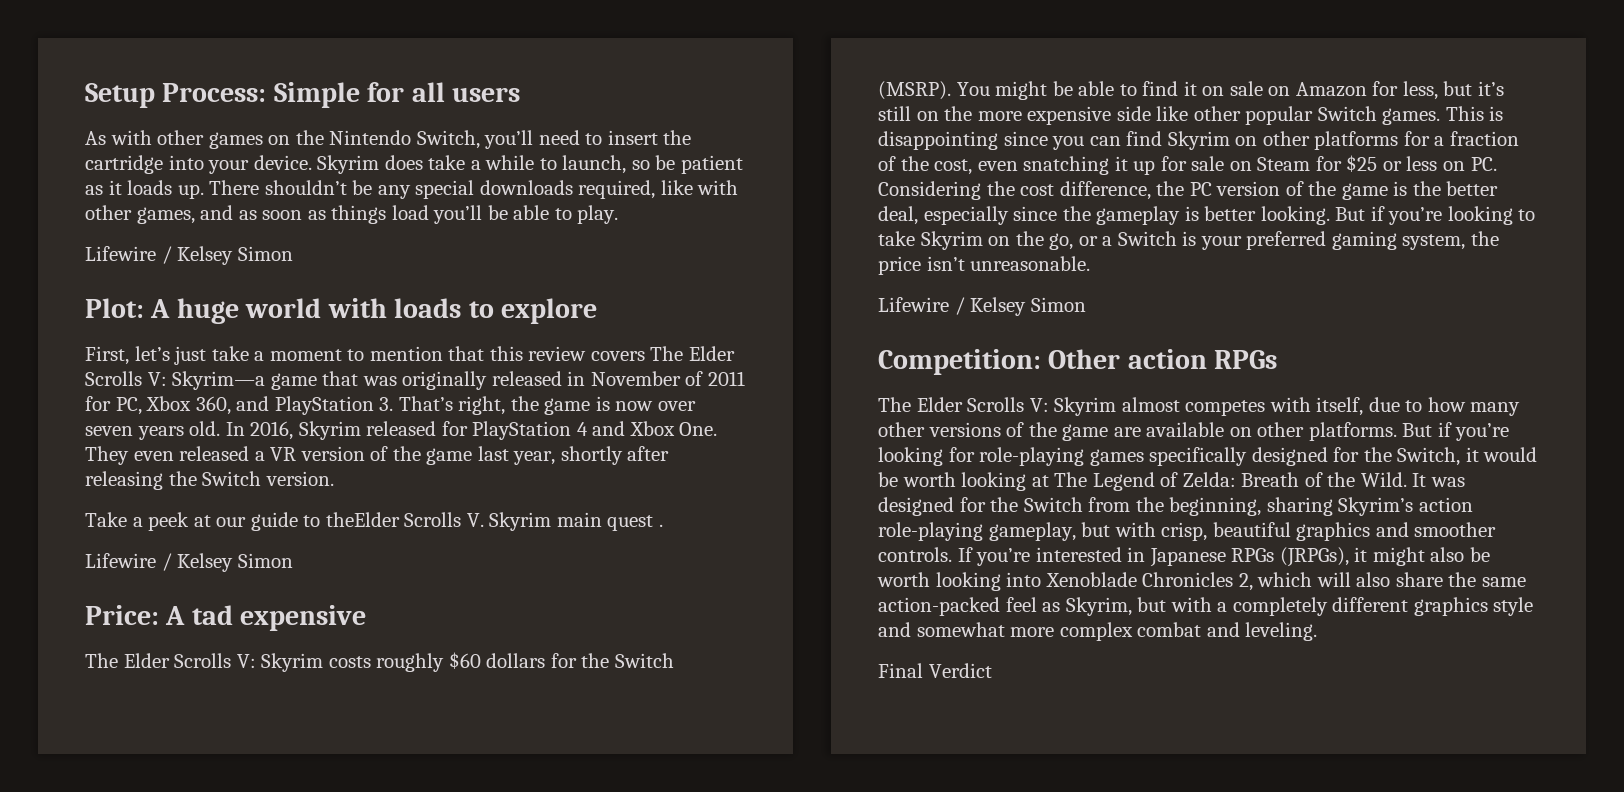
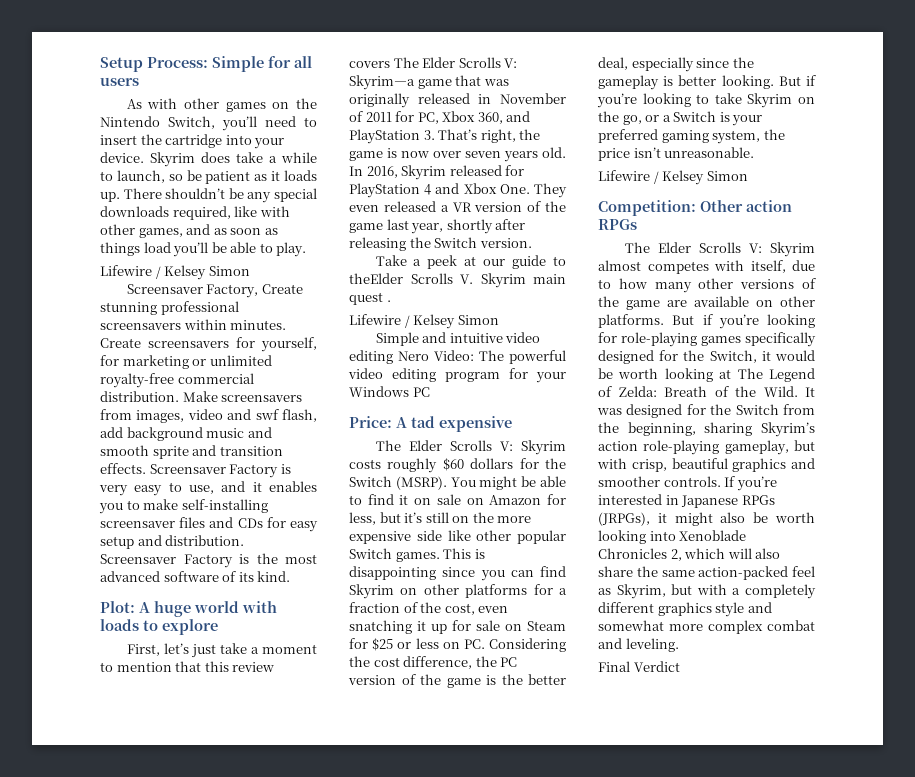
+ Screensaver Factory, Create stunning professional screensavers within minutes. Create screensavers for yourself, for marketing or unlimited royalty-free commercial distribution. Make screensavers from images, video and swf flash, add background music and smooth sprite and transition effects. Screensaver Factory is very easy to use, and it enables you to make self-installing screensaver files and CDs for easy setup and distribution. Screensaver Factory is the most advanced software of its kind.
+ Simple and intuitive video editing Nero Video: The powerful video editing program for your Windows PC

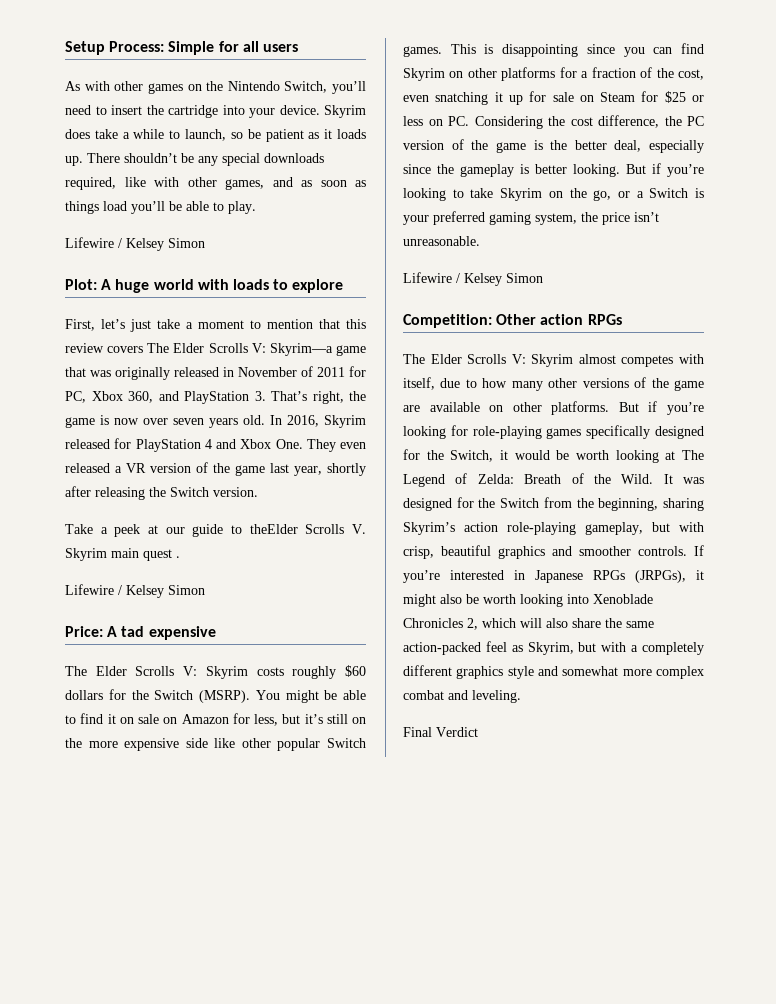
- Screensaver Factory, Create stunning professional screensavers within minutes. Create screensavers for yourself, for marketing or unlimited royalty-free commercial distribution. Make screensavers from images, video and swf flash, add background music and smooth sprite and transition effects. Screensaver Factory is very easy to use, and it enables you to make self-installing screensaver files and CDs for easy setup and distribution. Screensaver Factory is the most advanced software of its kind.
- Simple and intuitive video editing Nero Video: The powerful video editing program for your Windows PC

